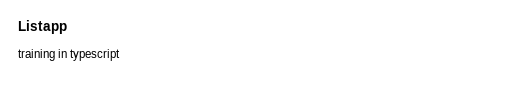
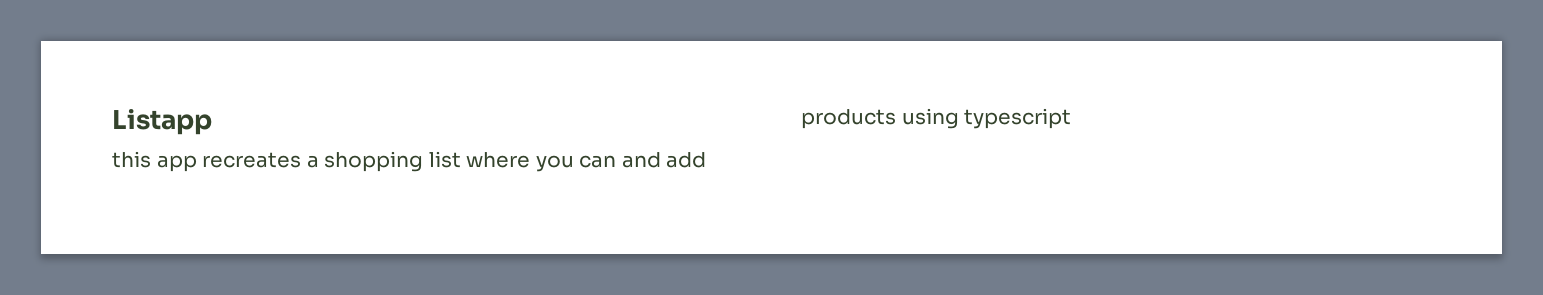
- training in typescript
+ this app recreates a shopping list where you can and add products using typescript

